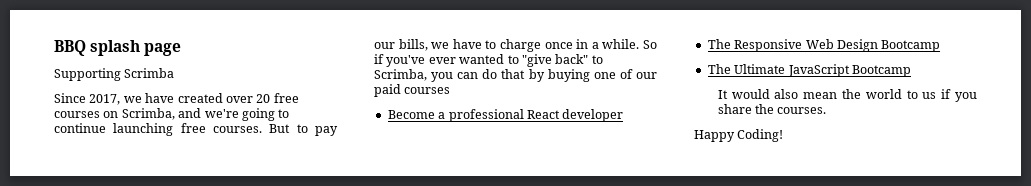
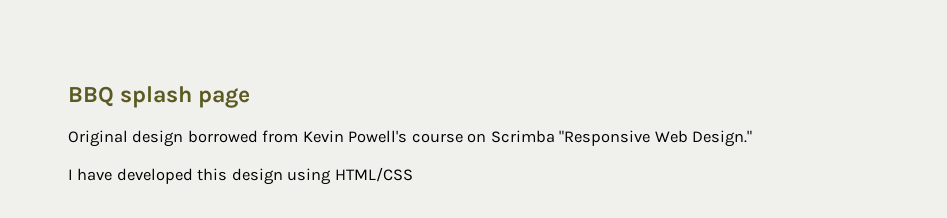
- Supporting Scrimba
- Since 2017, we have created over 20 free courses on Scrimba, and we're going to continue launching free courses. But to pay our bills, we have to charge once in a while. So if you've ever wanted to "give back" to Scrimba, you can do that by buying one of our paid courses
- Become a professional React developer
- The Responsive Web Design Bootcamp
- The Ultimate JavaScript Bootcamp
- It would also mean the world to us if you share the courses.
- Happy Coding!
+ Original design borrowed from Kevin Powell's course on Scrimba "Responsive Web Design."
+ I have developed this design using HTML/CSS

